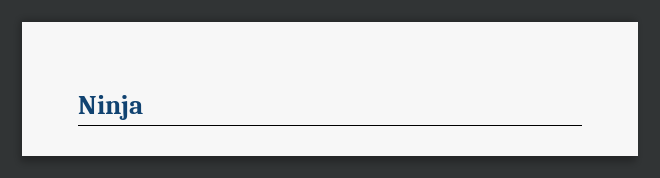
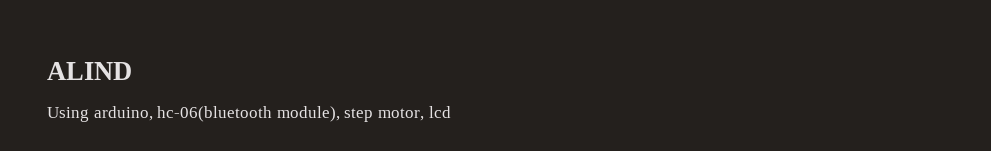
- Ninja
+ ALIND
+ Using arduino, hc-06(bluetooth module), step motor, lcd

